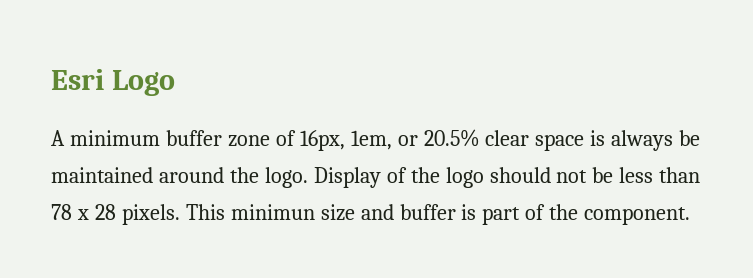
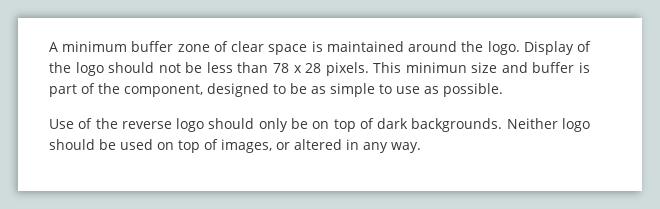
- Esri Logo
- A minimum buffer zone of 16px, 1em, or 20.5% clear space is always be maintained around the logo.
+ A minimum buffer zone of clear space is maintained around the logo.
- This minimun size and buffer is part of the component.
+ This minimun size and buffer is part of the component, designed to be as simple to use as possible.
+ Use of the reverse logo should only be on top of dark backgrounds. Neither logo should be used on top of images, or altered in any way.

